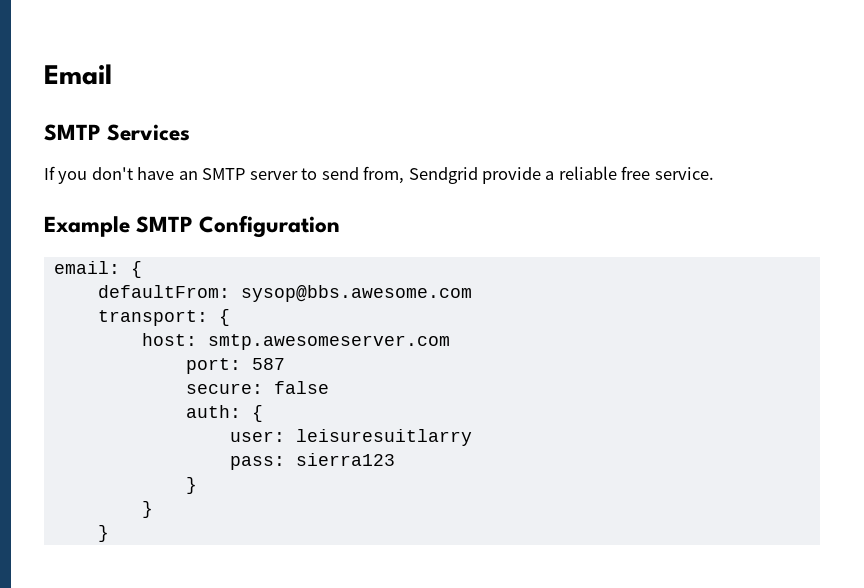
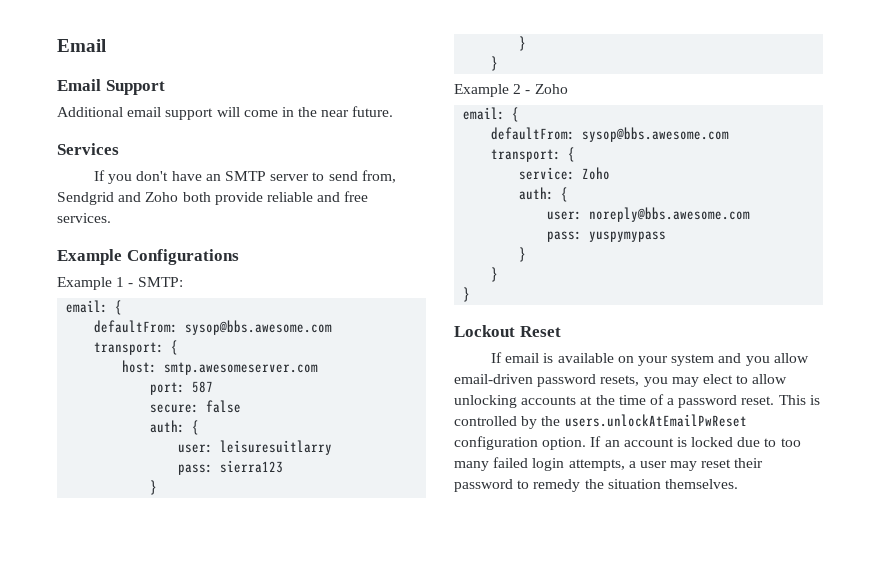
- SMTP Services
+ Email Support
+ Additional email support will come in the near future.
+ Services
- If you don't have an SMTP server to send from, Sendgrid provide a reliable free service.
- Example SMTP Configuration
+ If you don't have an SMTP server to send from, Sendgrid and Zoho both provide reliable and free services.
+ Example Configurations
+ Example 1 - SMTP:
+ Example 2 - Zoho
+ email: {
+ defaultFrom: sysop@bbs.awesome.com
+ transport: {
+ service: Zoho
+ auth: {
+ user: noreply@bbs.awesome.com
+ pass: yuspymypass
+ }
+ }
+ }
+ Lockout Reset
+ If email is available on your system and you allow email-driven password resets, you may elect to allow unlocking accounts at the time of a password reset. This is controlled by the users.unlockAtEmailPwReset configuration option. If an account is locked due to too many failed login attempts, a user may reset their password to remedy the situation themselves.

